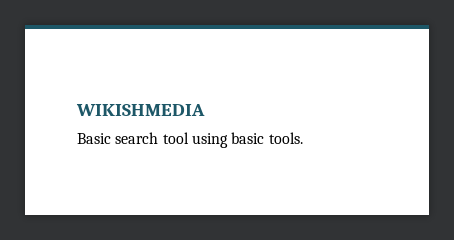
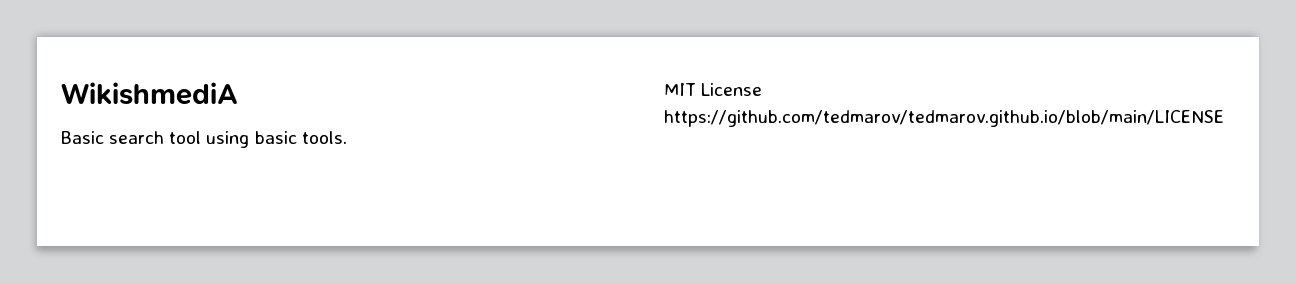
- WIKISHMEDIA
+ WikishmediA
+ MIT License https://github.com/tedmarov/tedmarov.github.io/blob/main/LICENSE

